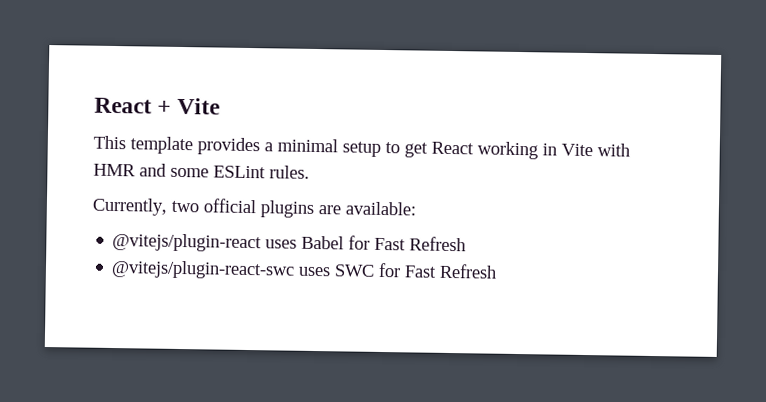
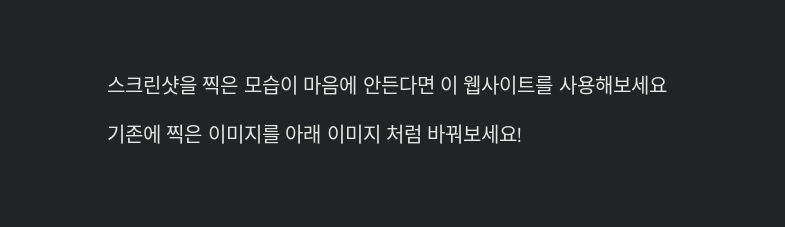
- React + Vite
- This template provides a minimal setup to get React working in Vite with HMR and some ESLint rules.
- Currently, two official plugins are available:
- @vitejs/plugin-react uses Babel for Fast Refresh
- @vitejs/plugin-react-swc uses SWC for Fast Refresh
+ 스크린샷을 찍은 모습이 마음에 안든다면 이 웹사이트를 사용해보세요
+ 기존에 찍은 이미지를 아래 이미지 처럼 바꿔보세요!

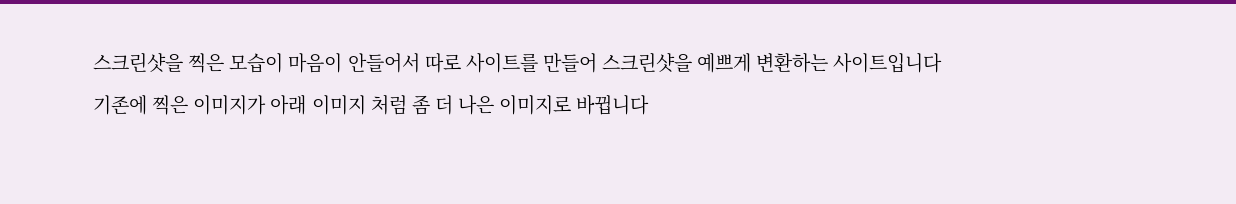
- 스크린샷을 찍은 모습이 마음에 안든다면 이 웹사이트를 사용해보세요
+ 스크린샷을 찍은 모습이 마음이 안들어서 따로 사이트를 만들어 스크린샷을 예쁘게 변환하는 사이트입니다
- 기존에 찍은 이미지를 아래 이미지 처럼 바꿔보세요!
+ 기존에 찍은 이미지가 아래 이미지 처럼 좀 더 나은 이미지로 바뀝니다

